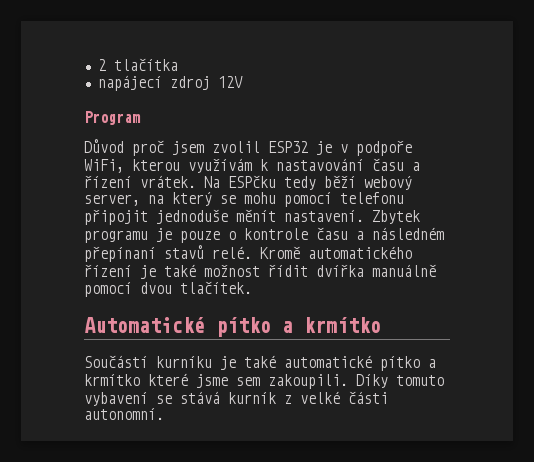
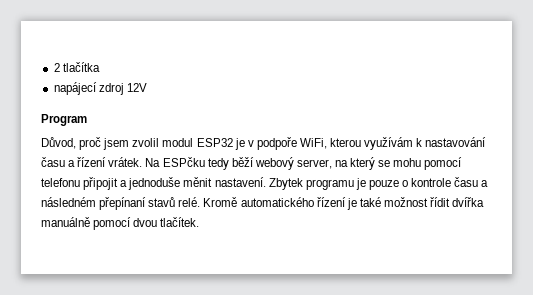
- Důvod proč jsem zvolil ESP32 je v podpoře WiFi, kterou využívám k nastavování času a řízení vrátek.
+ Důvod, proč jsem zvolil modul ESP32 je v podpoře WiFi, kterou využívám k nastavování času a řízení vrátek.
- Na ESPčku tedy běží webový server, na který se mohu pomocí telefonu připojit jednoduše měnít nastavení.
+ Na ESPčku tedy běží webový server, na který se mohu pomocí telefonu připojit a jednoduše měnit nastavení.
- Automatické pítko a krmítko
- Součástí kurníku je také automatické pítko a krmítko které jsme sem zakoupili. Díky tomuto vybavení se stává kurník z velké části autonomní.

